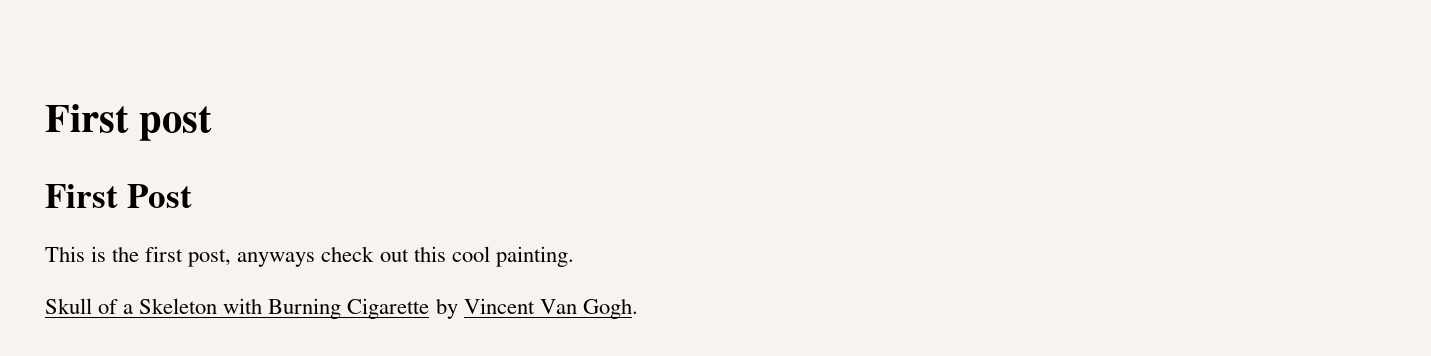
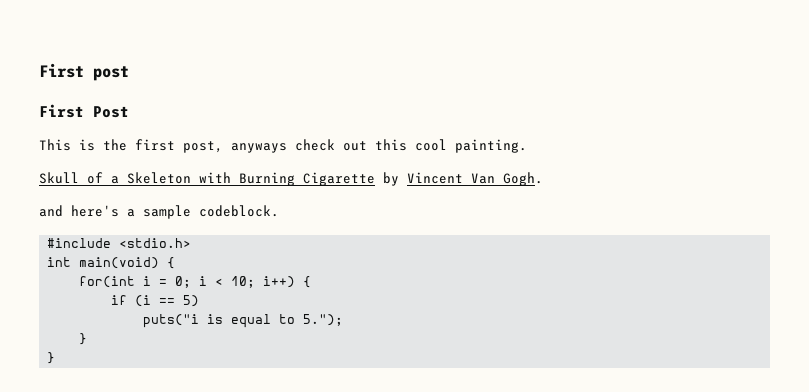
+ and here's a sample codeblock.
+ #include <stdio.h>
+ int main(void) {
+ for(int i = 0; i < 10; i++) {
+ if (i == 5)
+ puts("i is equal to 5.");
+ }
+ }

